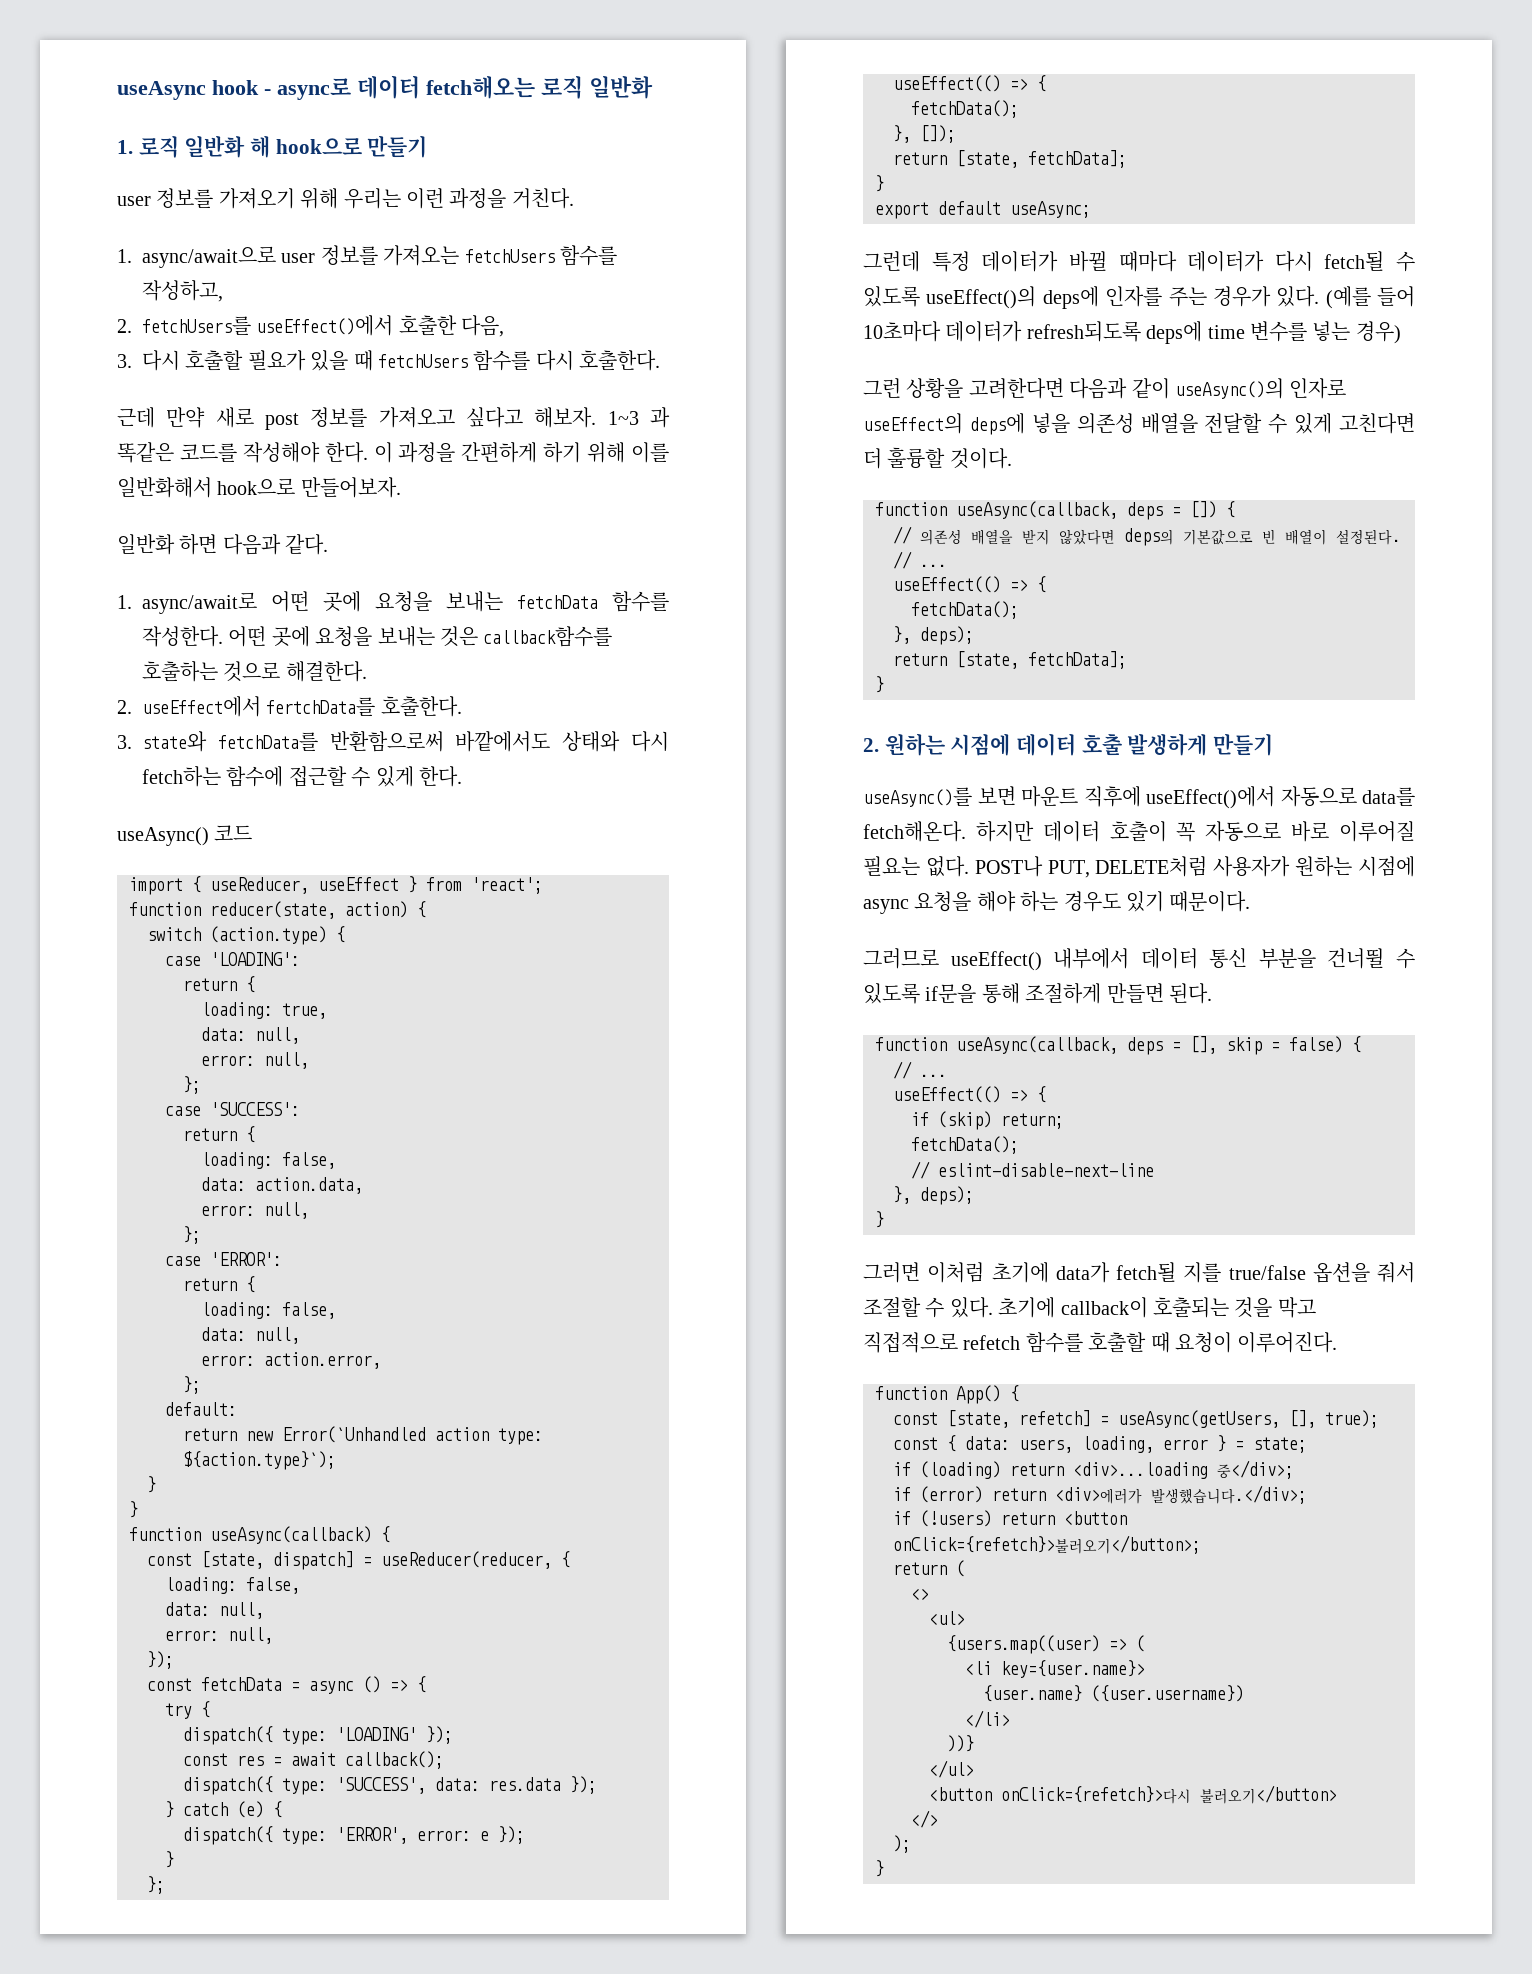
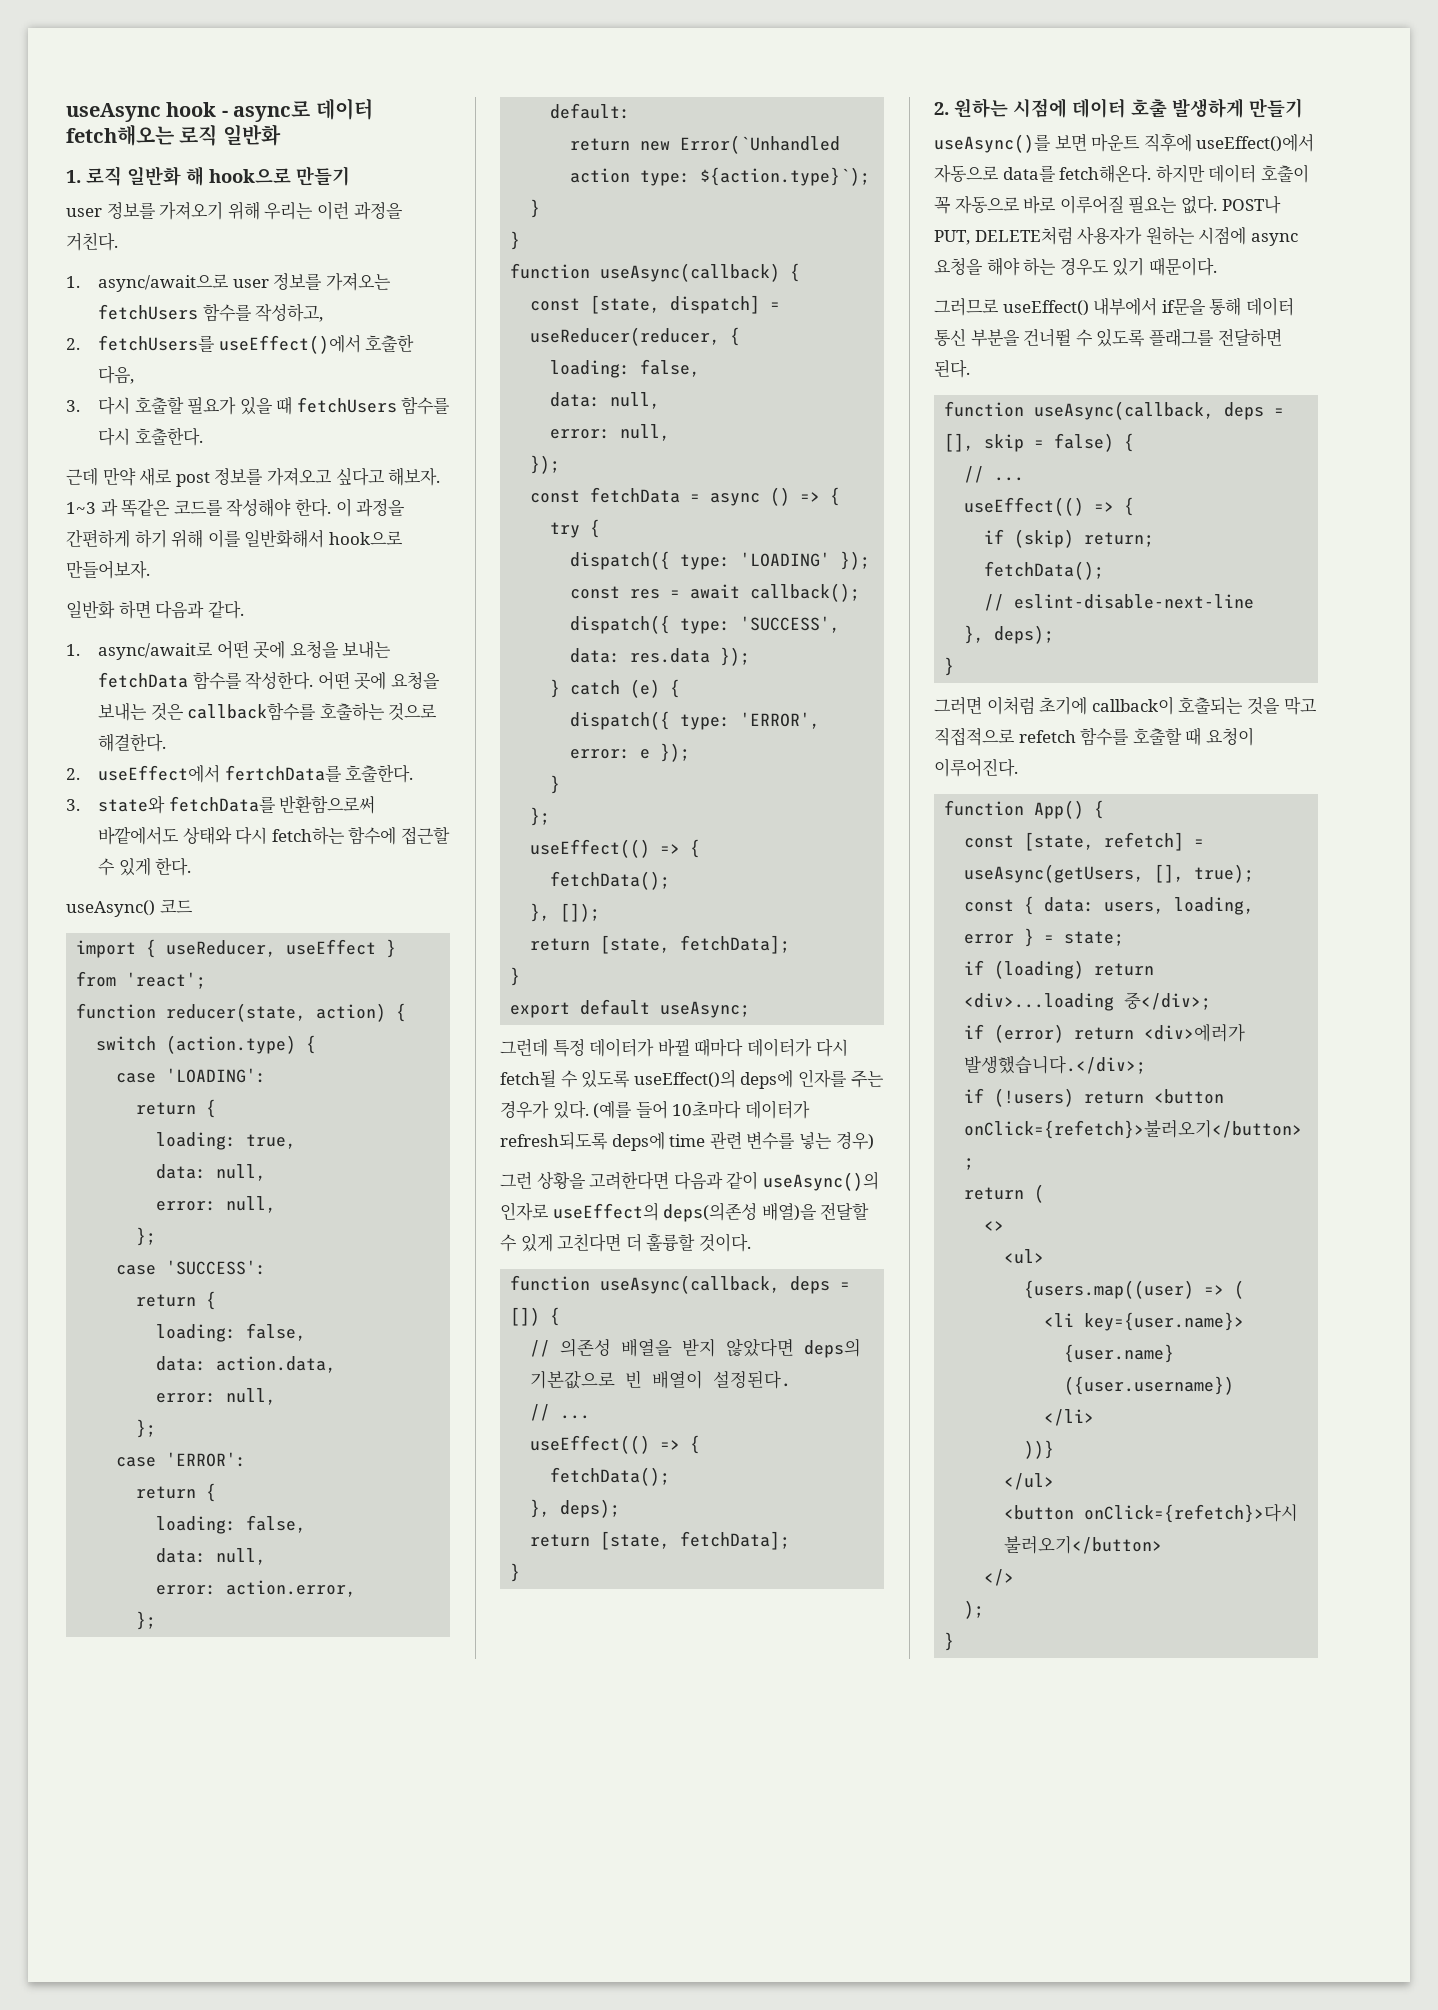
- (예를 들어 10초마다 데이터가 refresh되도록 deps에 time 변수를 넣는 경우)
+ (예를 들어 10초마다 데이터가 refresh되도록 deps에 time 관련 변수를 넣는 경우)
- 그런 상황을 고려한다면 다음과 같이 useAsync()의 인자로 useEffect의 deps에 넣을 의존성 배열을 전달할 수 있게 고친다면 더 훌륭할 것이다.
+ 그런 상황을 고려한다면 다음과 같이 useAsync()의 인자로 useEffect의 deps(의존성 배열)을 전달할 수 있게 고친다면 더 훌륭할 것이다.
- 그러므로 useEffect() 내부에서 데이터 통신 부분을 건너뛸 수 있도록 if문을 통해 조절하게 만들면 된다.
+ 그러므로 useEffect() 내부에서 if문을 통해 데이터 통신 부분을 건너뛸 수 있도록 플래그를 전달하면 된다.
- 그러면 이처럼 초기에 data가 fetch될 지를 true/false 옵션을 줘서 조절할 수 있다. 초기에 callback이 호출되는 것을 막고 직접적으로 refetch 함수를 호출할 때 요청이 이루어진다.
+ 그러면 이처럼 초기에 callback이 호출되는 것을 막고 직접적으로 refetch 함수를 호출할 때 요청이 이루어진다.

